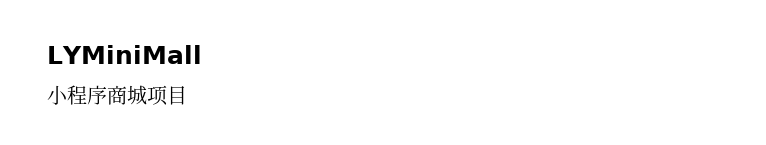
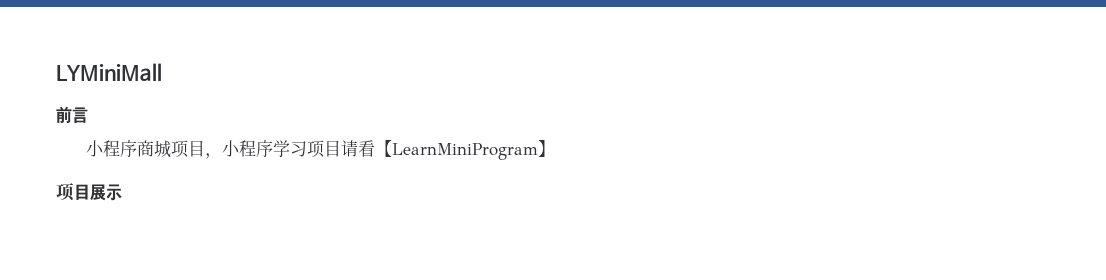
+ 前言
- 小程序商城项目
+ 小程序商城项目，小程序学习项目请看【LearnMiniProgram】
+ 项目展示

